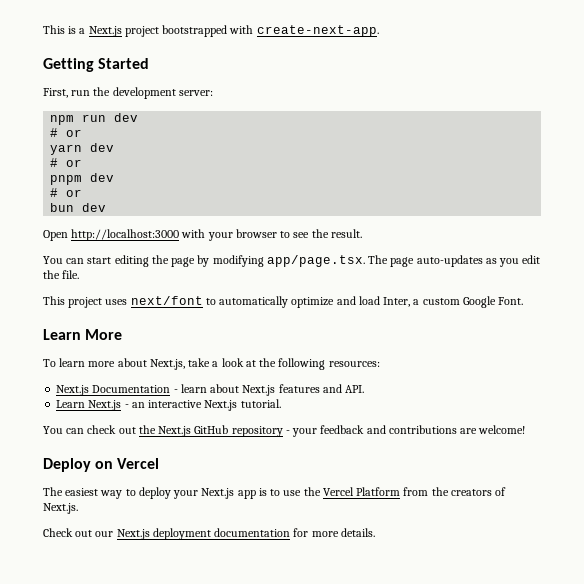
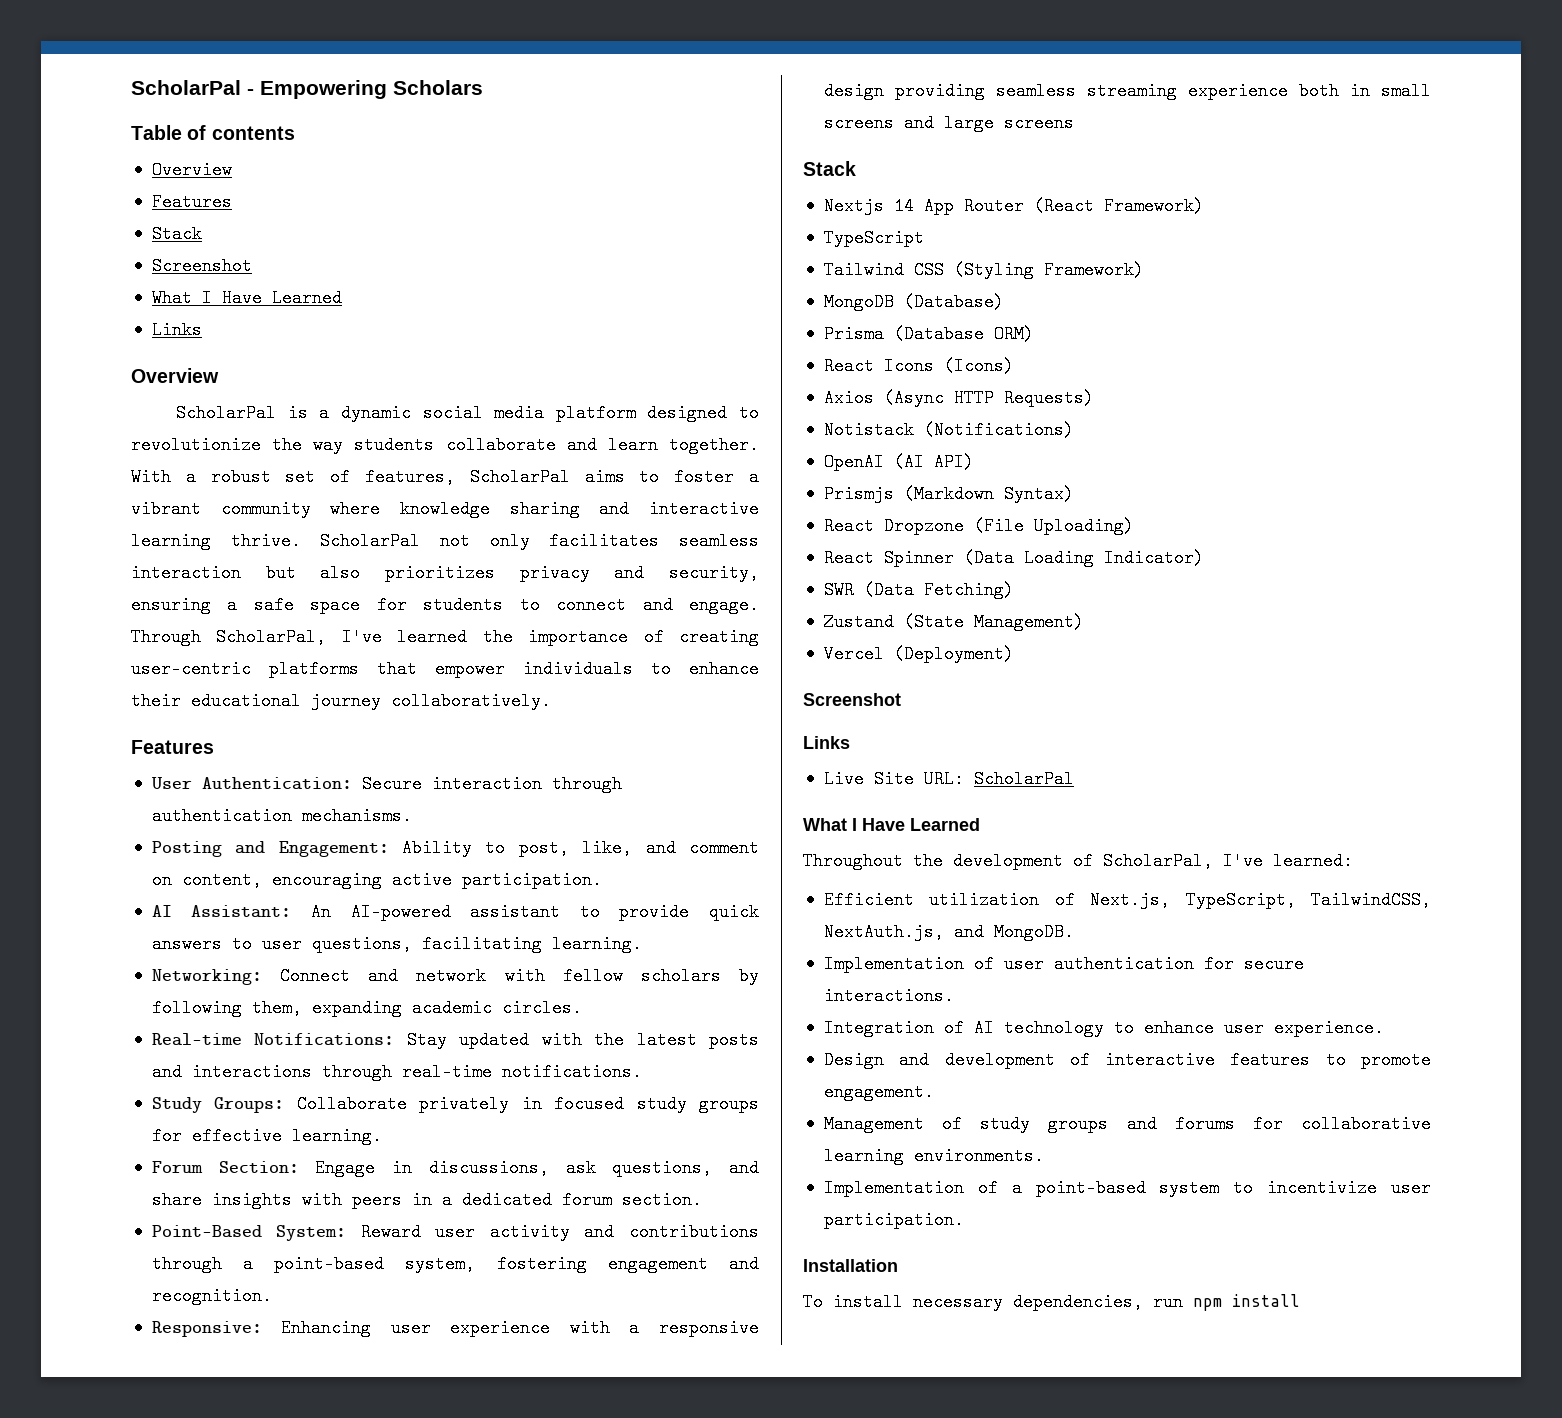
- This is a Next.js project bootstrapped with create-next-app.
- Getting Started
- First, run the development server:
- npm run dev
- # or
- yarn dev
- # or
- pnpm dev
- # or
- bun dev
- Open http://localhost:3000 with your browser to see the result.
- You can start editing the page by modifying app/page.tsx. The page auto-updates as you edit the file.
- This project uses next/font to automatically optimize and load Inter, a custom Google Font.
- Learn More
- To learn more about Next.js, take a look at the following resources:
- Next.js Documentation - learn about Next.js features and API.
- Learn Next.js - an interactive Next.js tutorial.
- You can check out the Next.js GitHub repository - your feedback and contributions are welcome!
- Deploy on Vercel
- The easiest way to deploy your Next.js app is to use the Vercel Platform from the creators of Next.js.
- Check out our Next.js deployment documentation for more details.
+ ScholarPal - Empowering Scholars
+ Table of contents
+ Overview
+ Features
+ Stack
+ Screenshot
+ What I Have Learned
+ Links
+ Overview
+ ScholarPal is a dynamic social media platform designed to revolutionize the way students collaborate and learn together. With a robust set of features, ScholarPal aims to foster a vibrant community where knowledge sharing and interactive learning thrive. ScholarPal not only facilitates seamless interaction but also prioritizes privacy and security, ensuring a safe space for students to connect and engage. Through ScholarPal, I've learned the importance of creating user-centric platforms that empower individuals to enhance their educational journey collaboratively.
+ Features
+ User Authentication: Secure interaction through authentication mechanisms.
+ Posting and Engagement: Ability to post, like, and comment on content, encouraging active participation.
+ AI Assistant: An AI-powered assistant to provide quick answers to user questions, facilitating learning.
+ Networking: Connect and network with fellow scholars by following them, expanding academic circles.
+ Real-time Notifications: Stay updated with the latest posts and interactions through real-time notifications.
+ Study Groups: Collaborate privately in focused study groups for effective learning.
+ Forum Section: Engage in discussions, ask questions, and share insights with peers in a dedicated forum section.
+ Point-Based System: Reward user activity and contributions through a point-based system, fostering engagement and recognition.
+ Responsive: Enhancing user experience with a responsive design providing seamless streaming experience both in small screens and large screens
+ Stack
+ Nextjs 14 App Router (React Framework)
+ TypeScript
+ Tailwind CSS (Styling Framework)
+ MongoDB (Database)
+ Prisma (Database ORM)
+ React Icons (Icons)
+ Axios (Async HTTP Requests)
+ Notistack (Notifications)
+ OpenAI (AI API)
+ Prismjs (Markdown Syntax)
+ React Dropzone (File Uploading)
+ React Spinner (Data Loading Indicator)
+ SWR (Data Fetching)
+ Zustand (State Management)
+ Vercel (Deployment)
+ Screenshot
+ Links
+ Live Site URL: ScholarPal
+ What I Have Learned
+ Throughout the development of ScholarPal, I've learned:
+ Efficient utilization of Next.js, TypeScript, TailwindCSS, NextAuth.js, and MongoDB.
+ Implementation of user authentication for secure interactions.
+ Integration of AI technology to enhance user experience.
+ Design and development of interactive features to promote engagement.
+ Management of study groups and forums for collaborative learning environments.
+ Implementation of a point-based system to incentivize user participation.
+ Installation
+ To install necessary dependencies, run npm install

